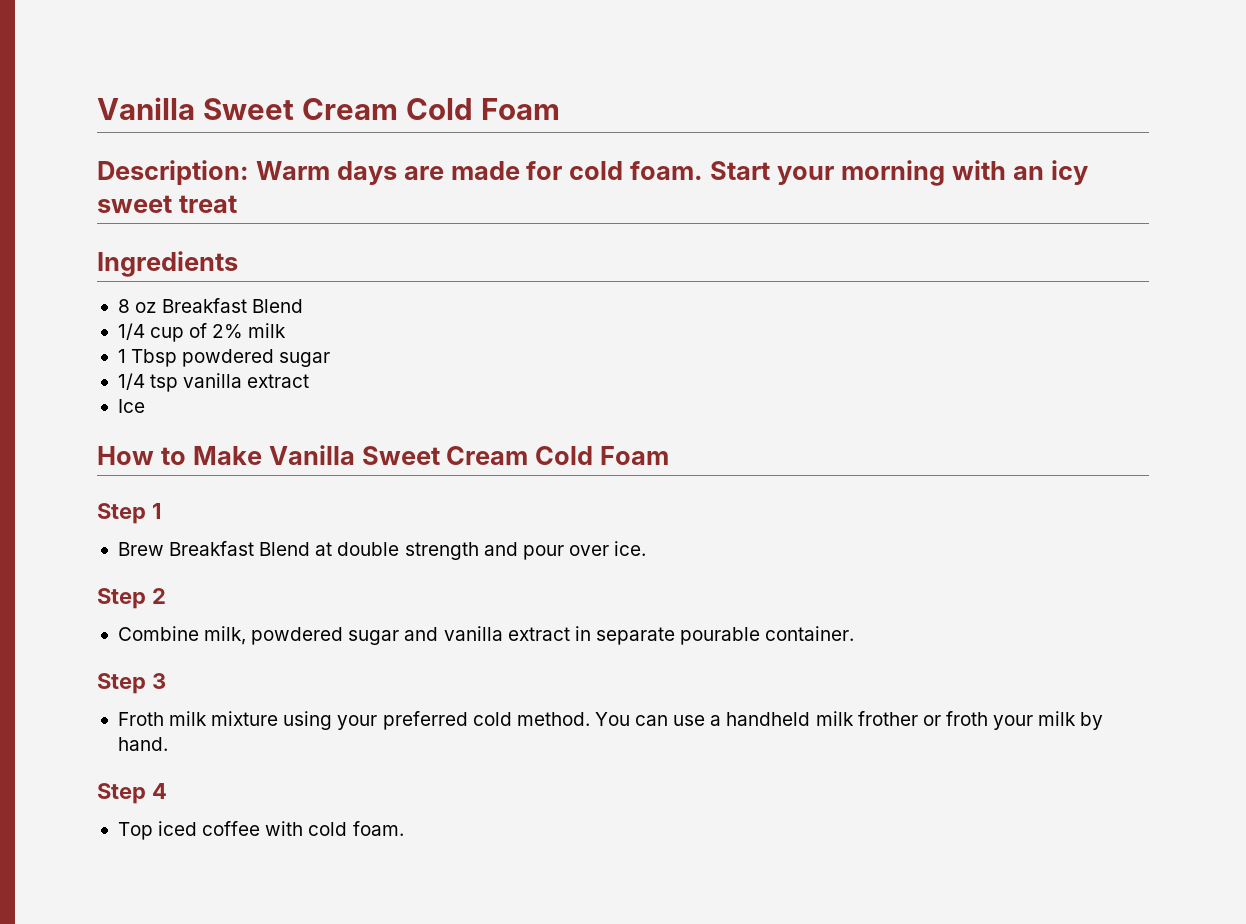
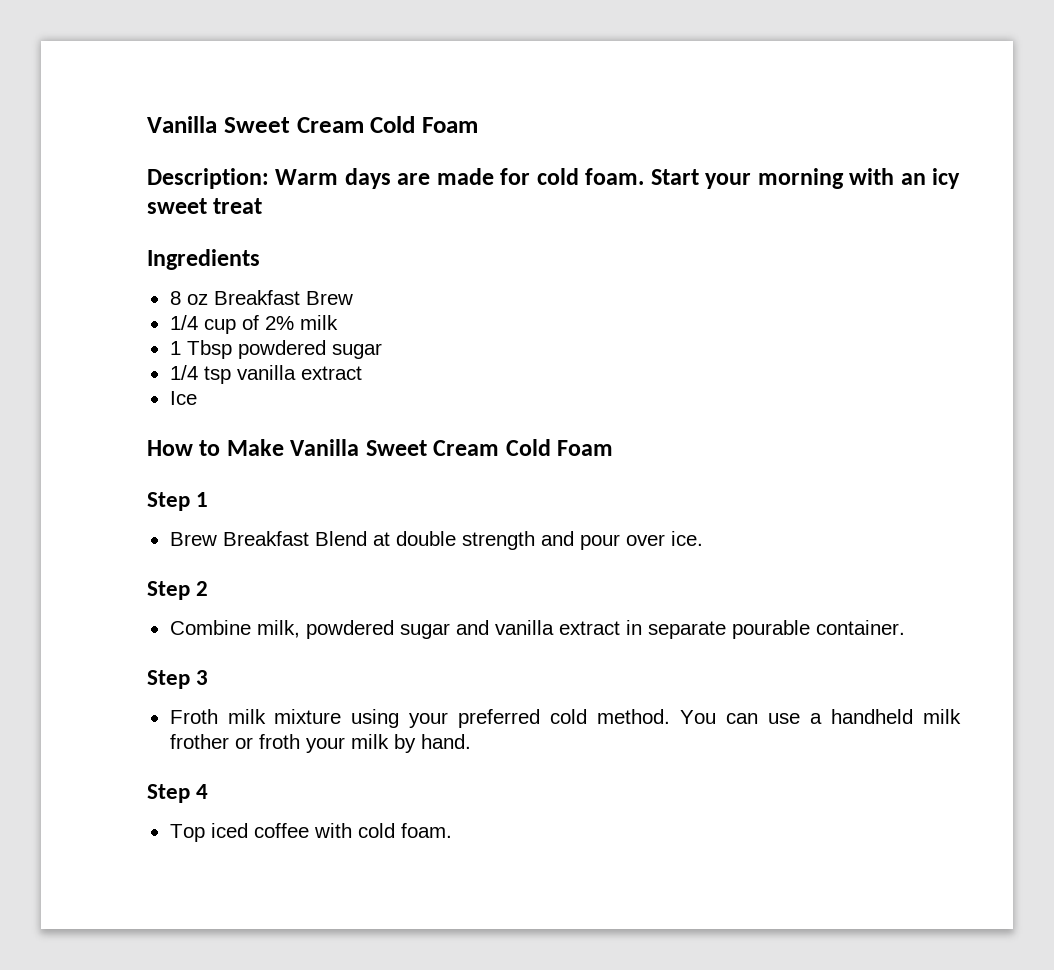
- 8 oz Breakfast Blend
+ 8 oz Breakfast Brew

